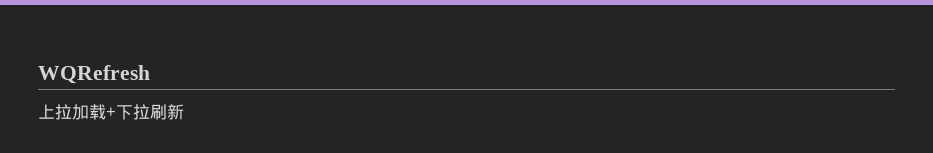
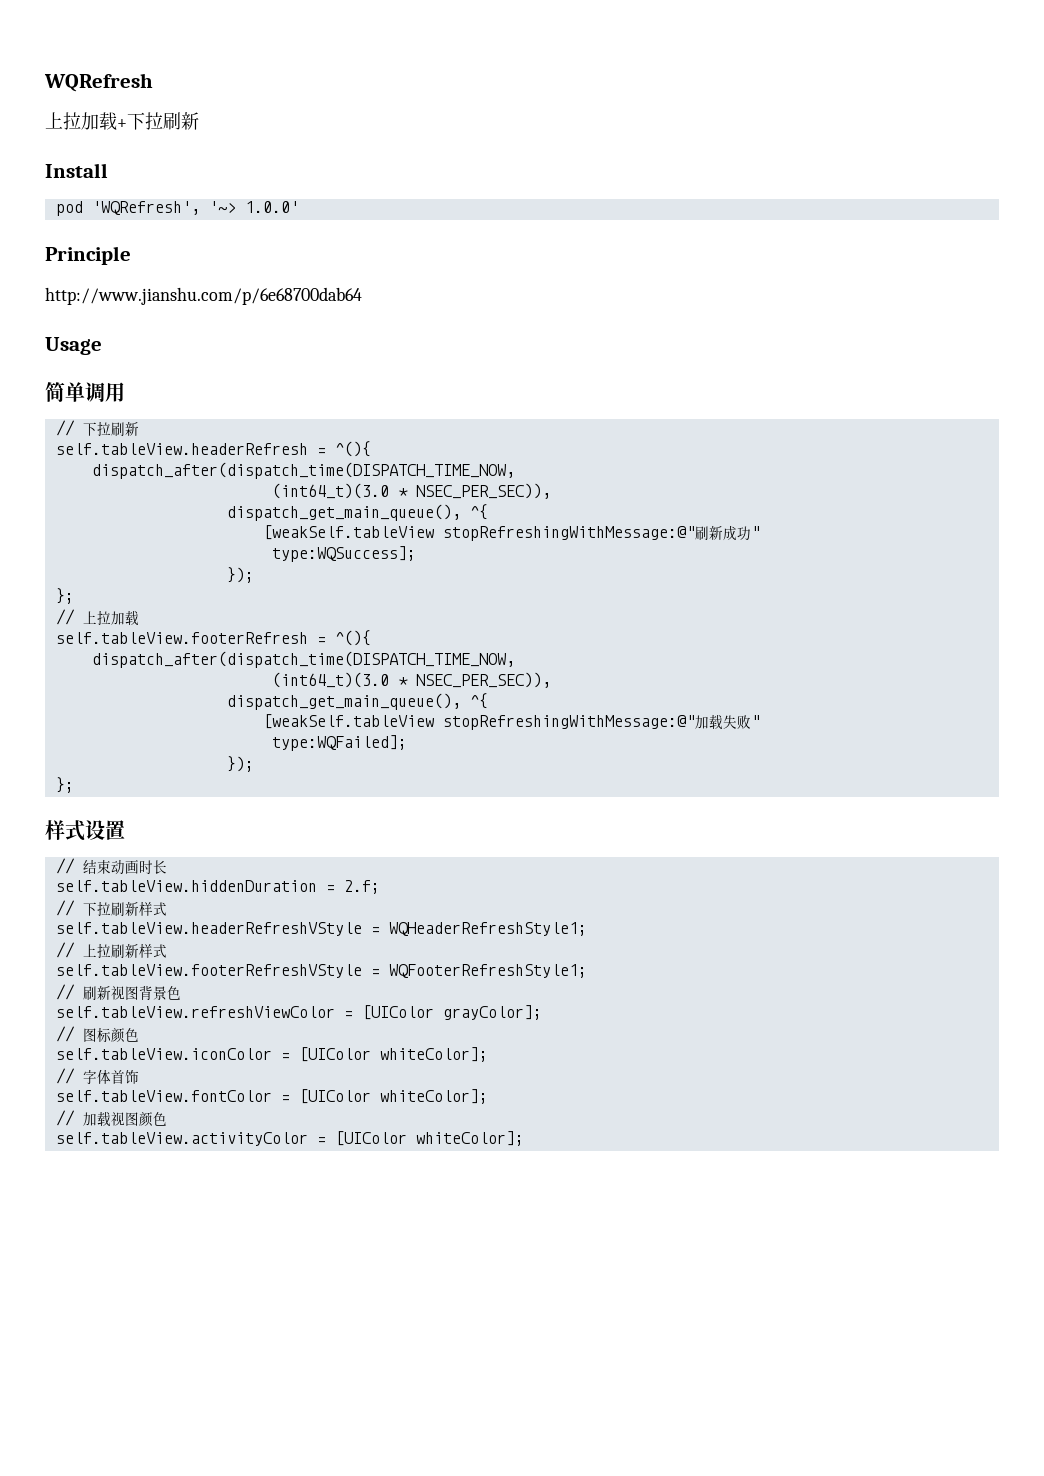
+ Install
+ pod 'WQRefresh', '~> 1.0.0'
+ Principle
+ http://www.jianshu.com/p/6e68700dab64
+ Usage
+ 简单调用
+ // 下拉刷新
+ self.tableView.headerRefresh = ^(){
+ dispatch_after(dispatch_time(DISPATCH_TIME_NOW,
+ (int64_t)(3.0 * NSEC_PER_SEC)),
+ dispatch_get_main_queue(), ^{
+ [weakSelf.tableView stopRefreshingWithMessage:@"刷新成功"
+ type:WQSuccess];
+ });
+ };
+ // 上拉加载
+ self.tableView.footerRefresh = ^(){
+ dispatch_after(dispatch_time(DISPATCH_TIME_NOW,
+ (int64_t)(3.0 * NSEC_PER_SEC)),
+ dispatch_get_main_queue(), ^{
+ [weakSelf.tableView stopRefreshingWithMessage:@"加载失败"
+ type:WQFailed];
+ });
+ };
+ 样式设置
+ // 结束动画时长
+ self.tableView.hiddenDuration = 2.f;
+ // 下拉刷新样式
+ self.tableView.headerRefreshVStyle = WQHeaderRefreshStyle1;
+ // 上拉刷新样式
+ self.tableView.footerRefreshVStyle = WQFooterRefreshStyle1;
+ // 刷新视图背景色
+ self.tableView.refreshViewColor = [UIColor grayColor];
+ // 图标颜色
+ self.tableView.iconColor = [UIColor whiteColor];
+ // 字体首饰
+ self.tableView.fontColor = [UIColor whiteColor];
+ // 加载视图颜色
+ self.tableView.activityColor = [UIColor whiteColor];

